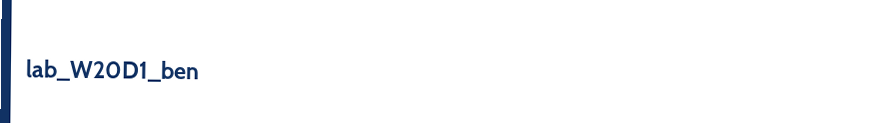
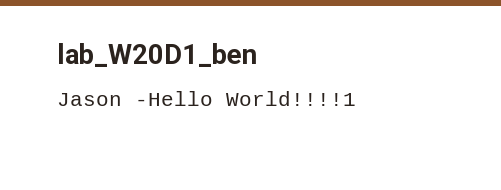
+ Jason -Hello World!!!!1

